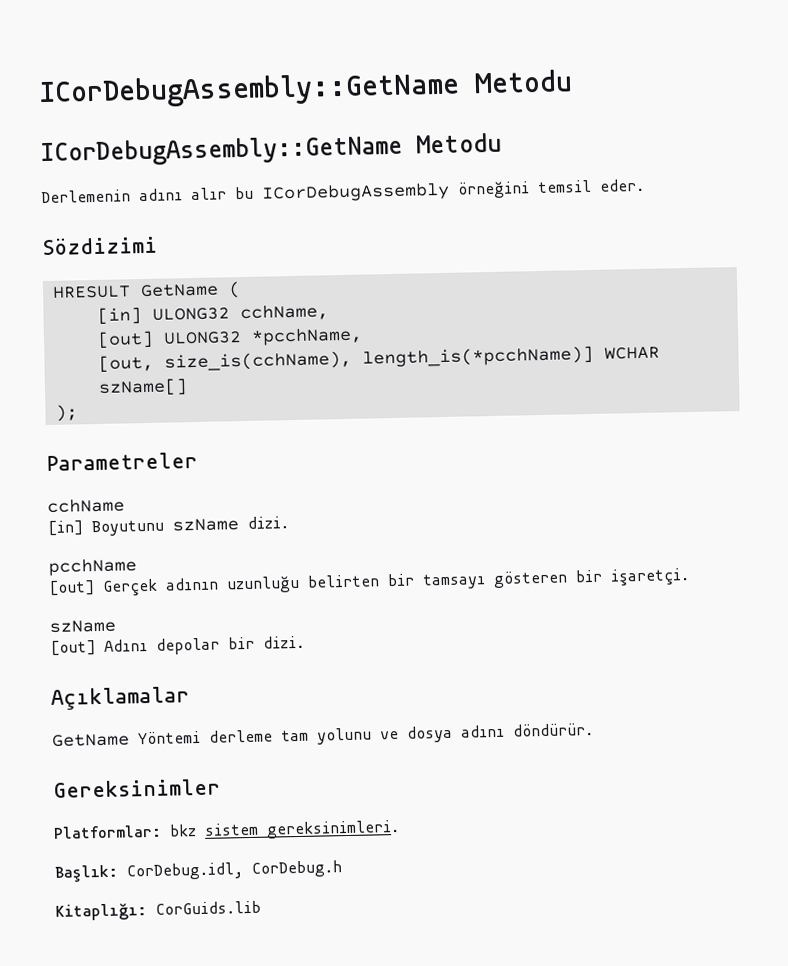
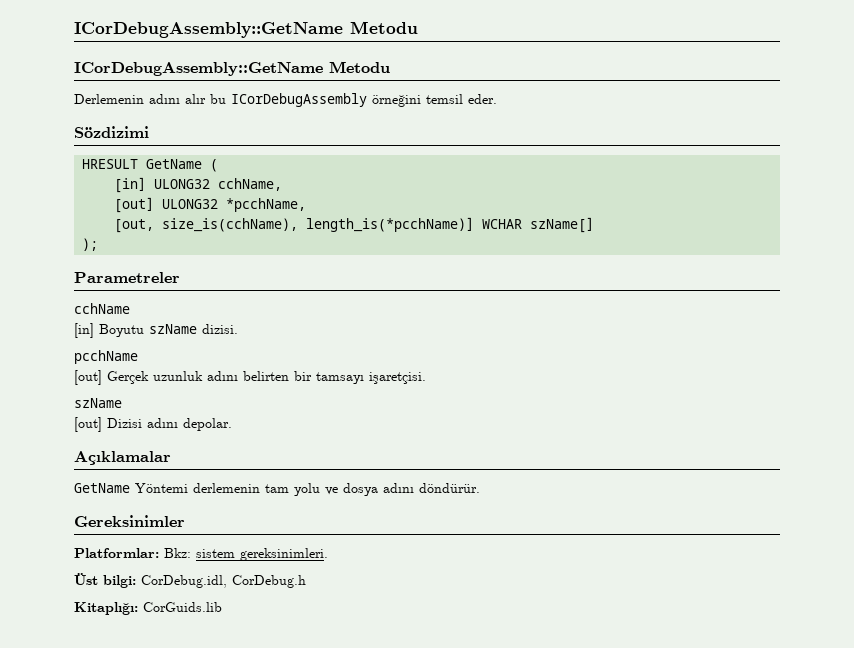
- [in] Boyutunu szName dizi.
+ [in] Boyutu szName dizisi.
- [out] Gerçek adının uzunluğu belirten bir tamsayı gösteren bir işaretçi.
+ [out] Gerçek uzunluk adını belirten bir tamsayı işaretçisi.
- [out] Adını depolar bir dizi.
+ [out] Dizisi adını depolar.
- GetName Yöntemi derleme tam yolunu ve dosya adını döndürür.
+ GetName Yöntemi derlemenin tam yolu ve dosya adını döndürür.
- Platformlar: bkz sistem gereksinimleri.
+ Platformlar: Bkz: sistem gereksinimleri.
- Başlık: CorDebug.idl, CorDebug.h
+ Üst bilgi: CorDebug.idl, CorDebug.h

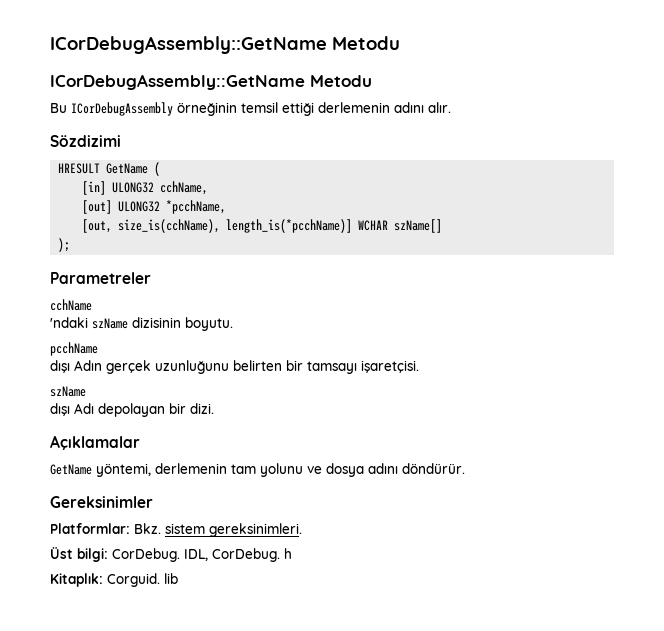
- Derlemenin adını alır bu ICorDebugAssembly örneğini temsil eder.
+ Bu ICorDebugAssembly örneğinin temsil ettiği derlemenin adını alır.
- [in] Boyutu szName dizisi.
+ 'ndaki szName dizisinin boyutu.
  pcchName
- [out] Gerçek uzunluk adını belirten bir tamsayı işaretçisi.
+ dışı Adın gerçek uzunluğunu belirten bir tamsayı işaretçisi.
- [out] Dizisi adını depolar.
+ dışı Adı depolayan bir dizi.
- GetName Yöntemi derlemenin tam yolu ve dosya adını döndürür.
+ GetName yöntemi, derlemenin tam yolunu ve dosya adını döndürür.
- Platformlar: Bkz: sistem gereksinimleri.
+ Platformlar: Bkz. sistem gereksinimleri.
- Üst bilgi: CorDebug.idl, CorDebug.h
- Kitaplığı: CorGuids.lib
+ Üst bilgi: CorDebug. IDL, CorDebug. h
+ Kitaplık: Corguid. lib

